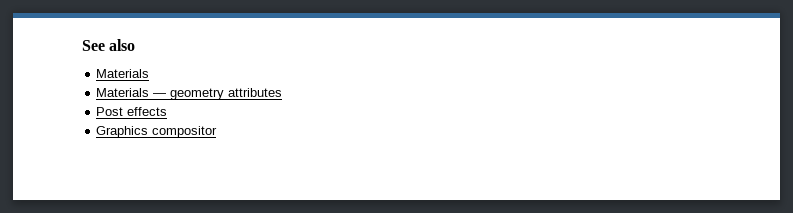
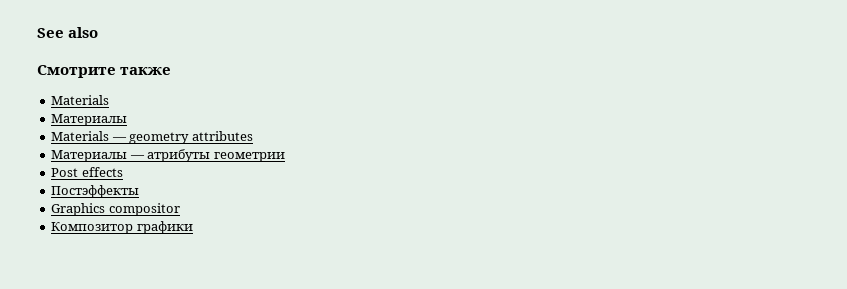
  See also
+ Смотрите также
  Materials
+ Материалы
+ Материалы — атрибуты геометрии
+ Постэффекты
+ Композитор графики

